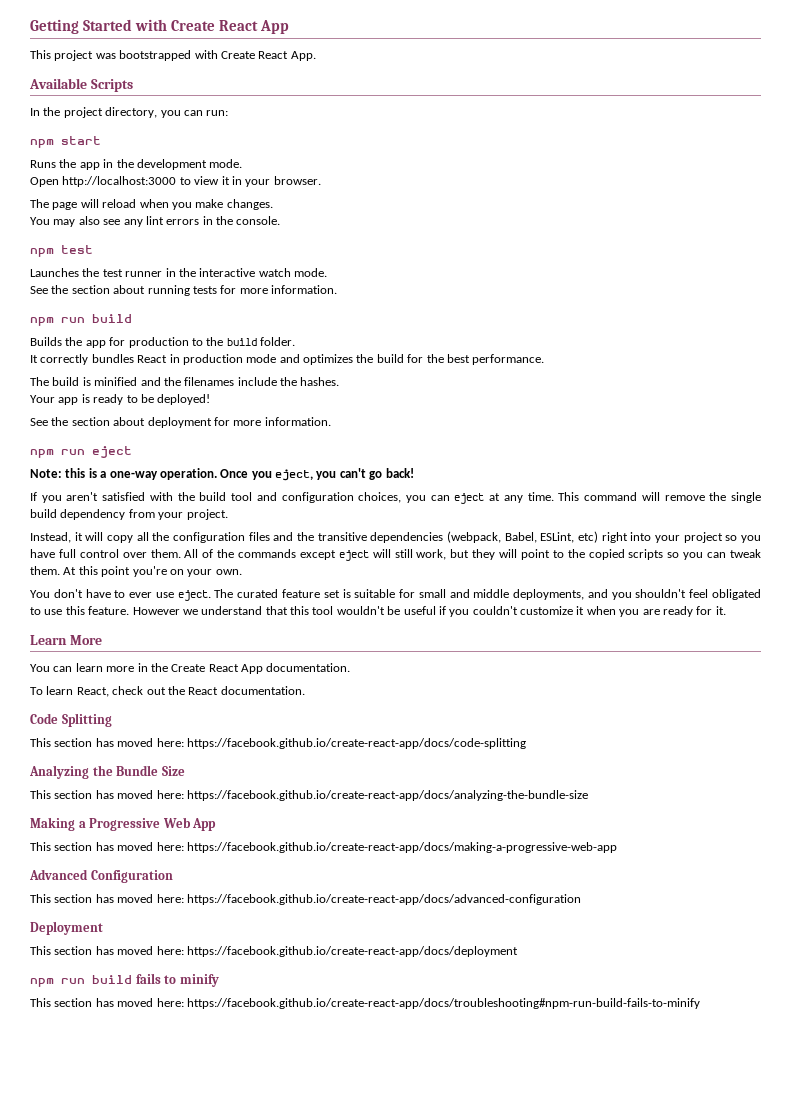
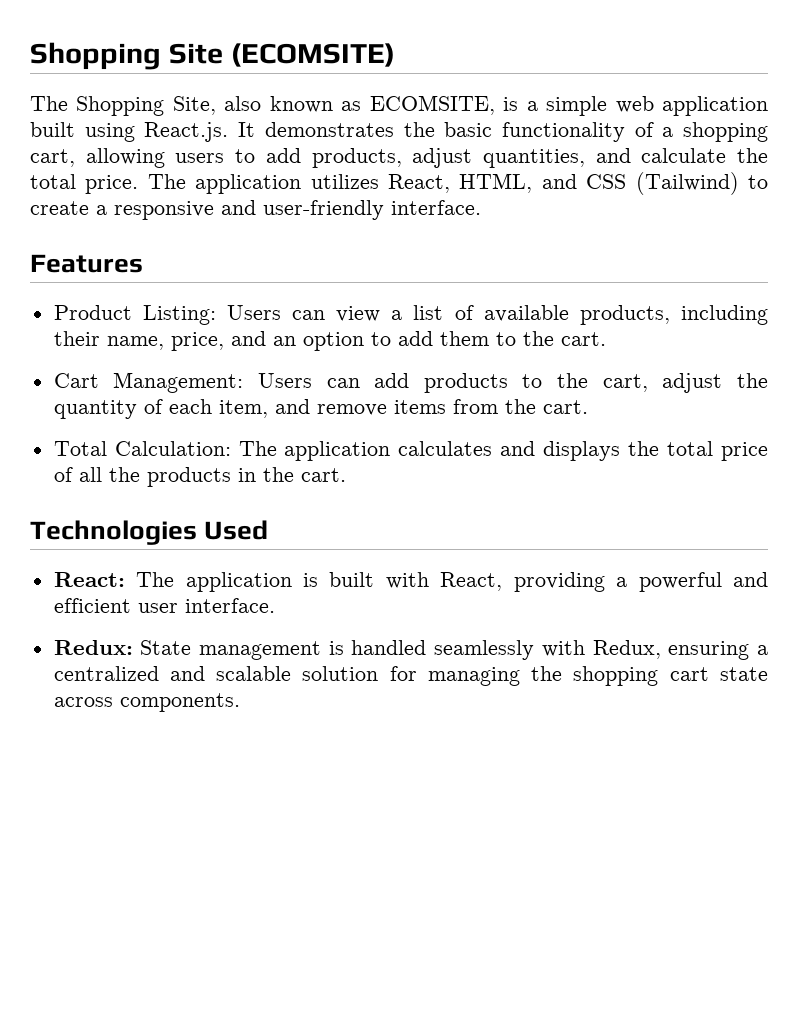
- Getting Started with Create React App
- This project was bootstrapped with Create React App.
- Available Scripts
- In the project directory, you can run:
- npm start
- Runs the app in the development mode.
- Open http://localhost:3000 to view it in your browser.
- The page will reload when you make changes.
- You may also see any lint errors in the console.
- npm test
- Launches the test runner in the interactive watch mode.
- See the section about running tests for more information.
- npm run build
- Builds the app for production to the build folder.
- It correctly bundles React in production mode and optimizes the build for the best performance.
- The build is minified and the filenames include the hashes.
- Your app is ready to be deployed!
- See the section about deployment for more information.
- npm run eject
- Note: this is a one-way operation. Once you eject, you can't go back!
- If you aren't satisfied with the build tool and configuration choices, you can eject at any time. This command will remove the single build dependency from your project.
- Instead, it will copy all the configuration files and the transitive dependencies (webpack, Babel, ESLint, etc) right into your project so you have full control over them. All of the commands except eject will still work, but they will point to the copied scripts so you can tweak them. At this point you're on your own.
- You don't have to ever use eject. The curated feature set is suitable for small and middle deployments, and you shouldn't feel obligated to use this feature. However we understand that this tool wouldn't be useful if you couldn't customize it when you are ready for it.
- Learn More
- You can learn more in the Create React App documentation.
- To learn React, check out the React documentation.
- Code Splitting
- This section has moved here: https://facebook.github.io/create-react-app/docs/code-splitting
- Analyzing the Bundle Size
- This section has moved here: https://facebook.github.io/create-react-app/docs/analyzing-the-bundle-size
- Making a Progressive Web App
- This section has moved here: https://facebook.github.io/create-react-app/docs/making-a-progressive-web-app
- Advanced Configuration
- This section has moved here: https://facebook.github.io/create-react-app/docs/advanced-configuration
- Deployment
- This section has moved here: https://facebook.github.io/create-react-app/docs/deployment
- npm run build fails to minify
- This section has moved here: https://facebook.github.io/create-react-app/docs/troubleshooting#npm-run-build-fails-to-minify
+ Shopping Site (ECOMSITE)
+ The Shopping Site, also known as ECOMSITE, is a simple web application built using React.js. It demonstrates the basic functionality of a shopping cart, allowing users to add products, adjust quantities, and calculate the total price. The application utilizes React, HTML, and CSS (Tailwind) to create a responsive and user-friendly interface.
+ Features
+ Product Listing: Users can view a list of available products, including their name, price, and an option to add them to the cart.
+ Cart Management: Users can add products to the cart, adjust the quantity of each item, and remove items from the cart.
+ Total Calculation: The application calculates and displays the total price of all the products in the cart.
+ Technologies Used
+ React: The application is built with React, providing a powerful and efficient user interface.
+ Redux: State management is handled seamlessly with Redux, ensuring a centralized and scalable solution for managing the shopping cart state across components.

